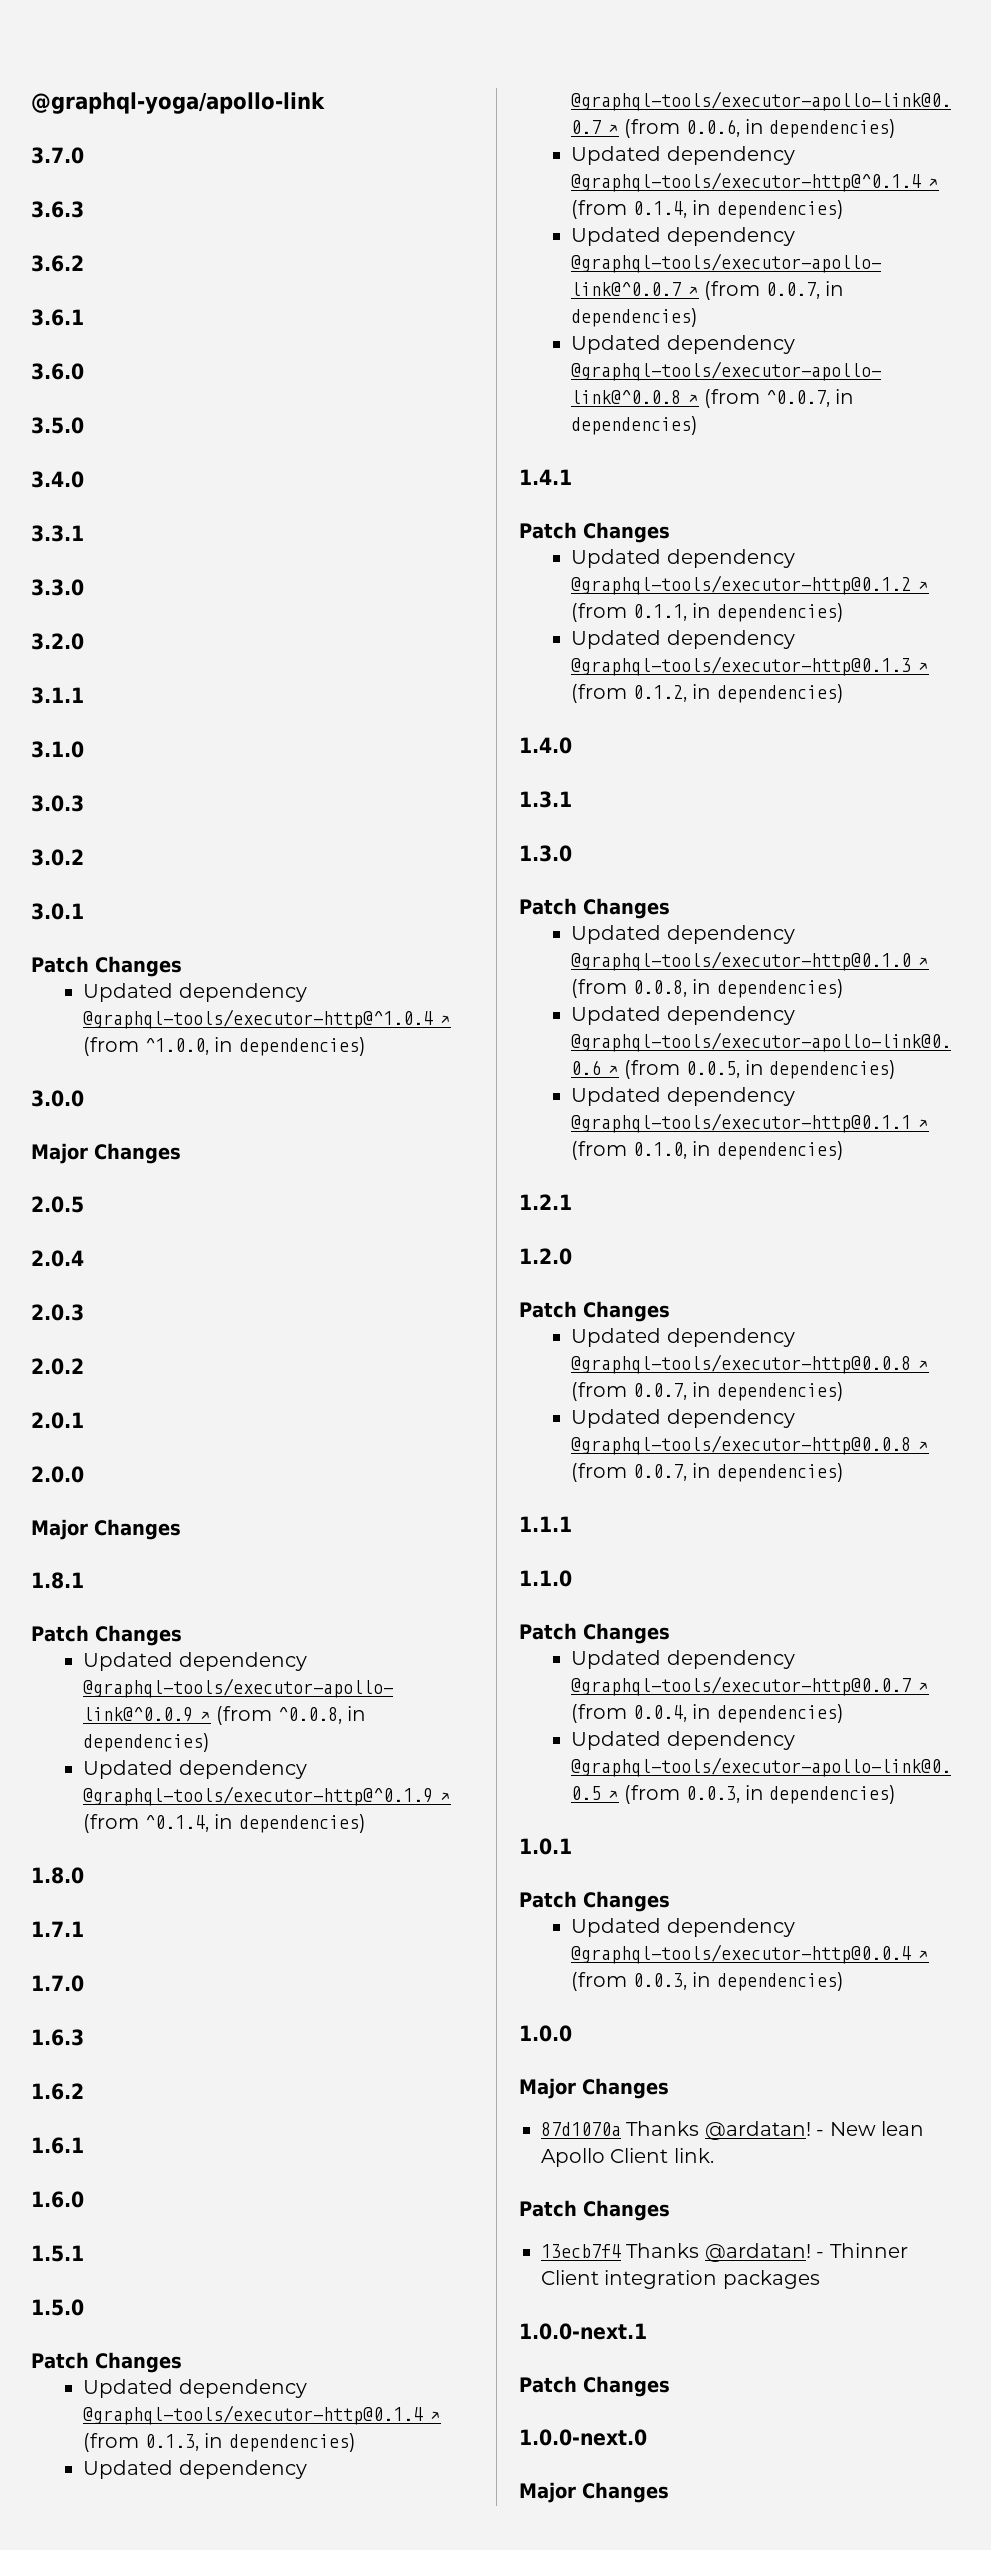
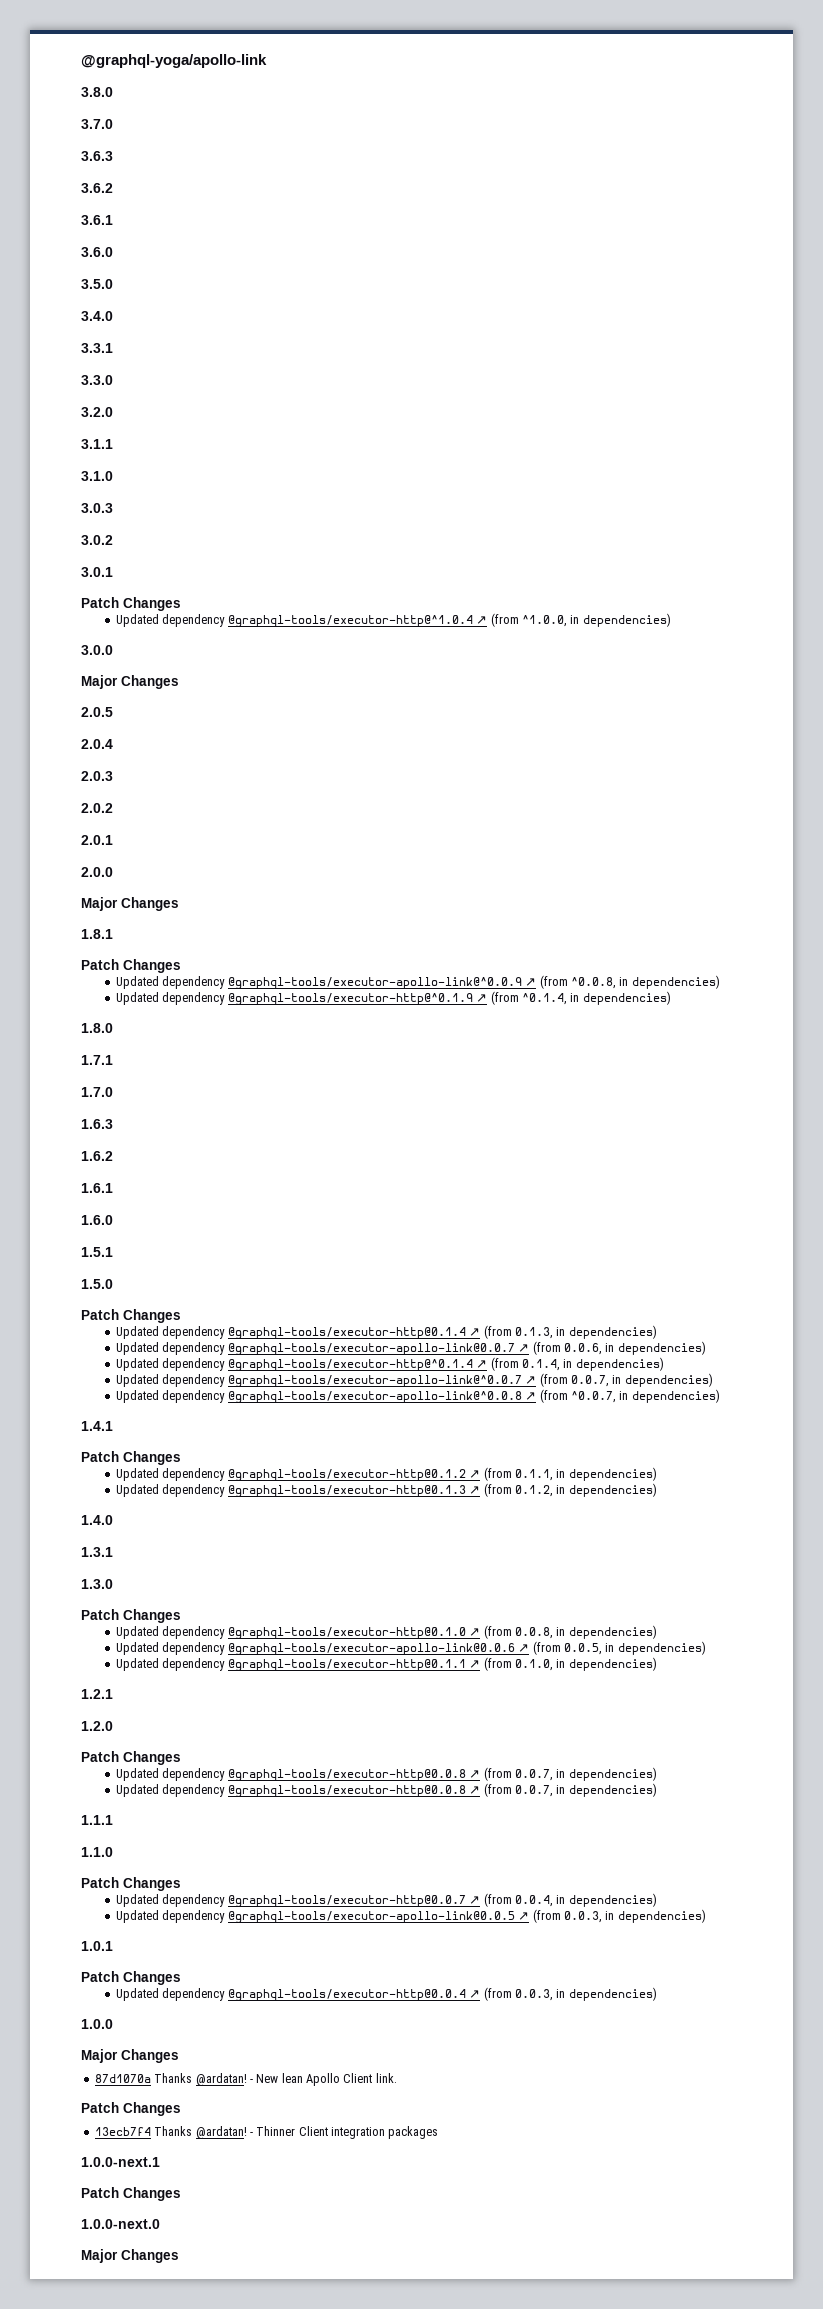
+ 3.8.0

